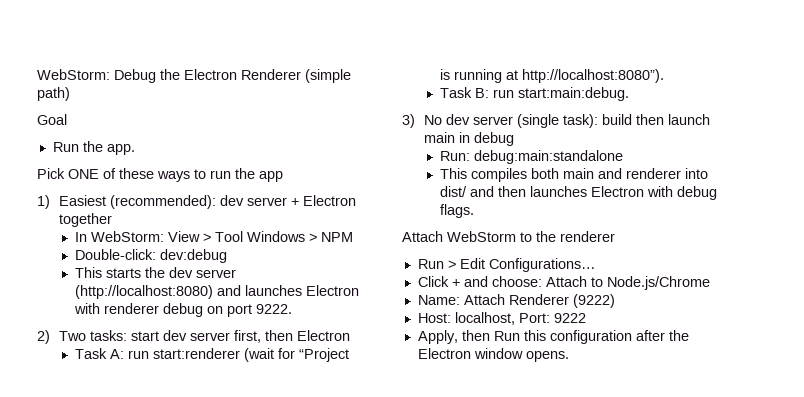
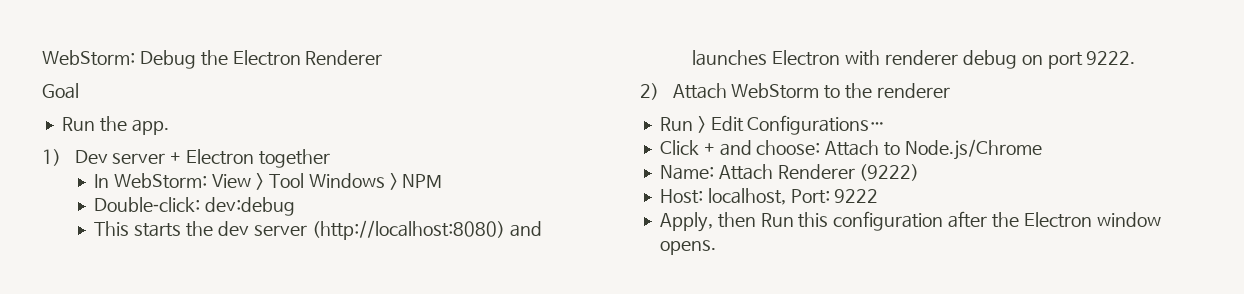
- WebStorm: Debug the Electron Renderer (simple path)
+ WebStorm: Debug the Electron Renderer
- Pick ONE of these ways to run the app
- 1) Easiest (recommended): dev server + Electron together
+ 1) Dev server + Electron together
- 2) Two tasks: start dev server first, then Electron
- Task A: run start:renderer (wait for “Project is running at http://localhost:8080”).
- Task B: run start:main:debug.
- 3) No dev server (single task): build then launch main in debug
- Run: debug:main:standalone
- This compiles both main and renderer into dist/ and then launches Electron with debug flags.
- Attach WebStorm to the renderer
+ 2) Attach WebStorm to the renderer

